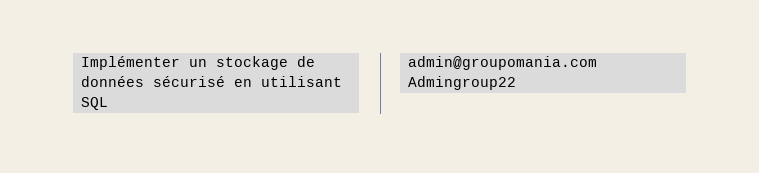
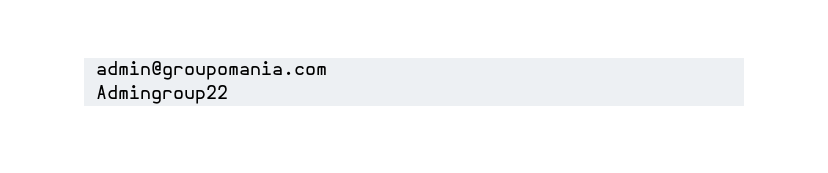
- Implémenter un stockage de données sécurisé en utilisant SQL

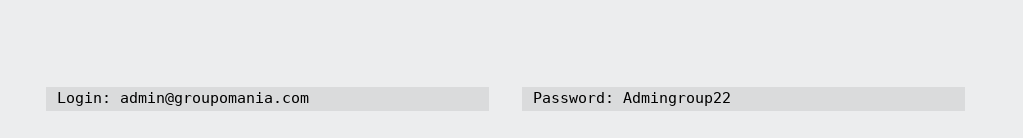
- admin@groupomania.com
+ Login: admin@groupomania.com
- Admingroup22
+ Password: Admingroup22

